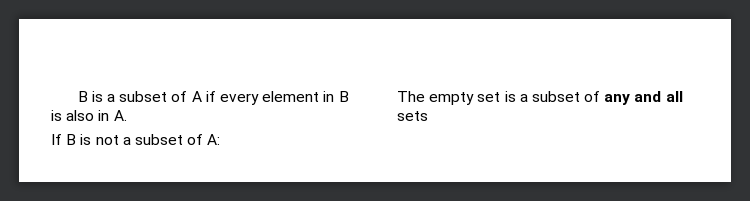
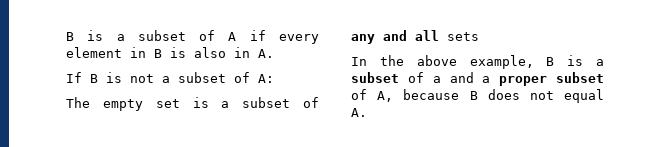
+ In the above example, B is a subset of a and a proper subset of A, because B does not equal A.

